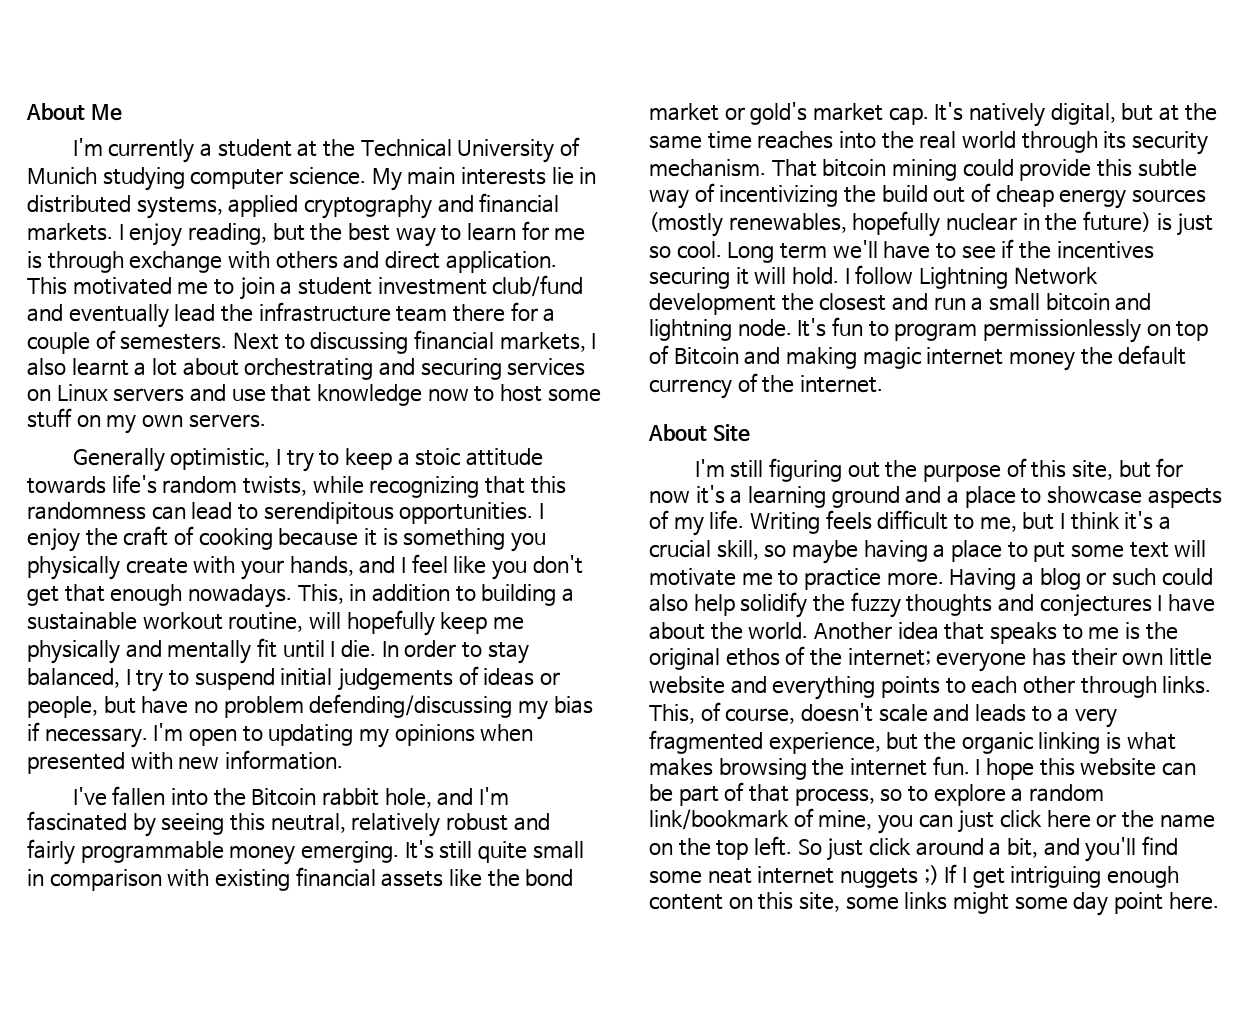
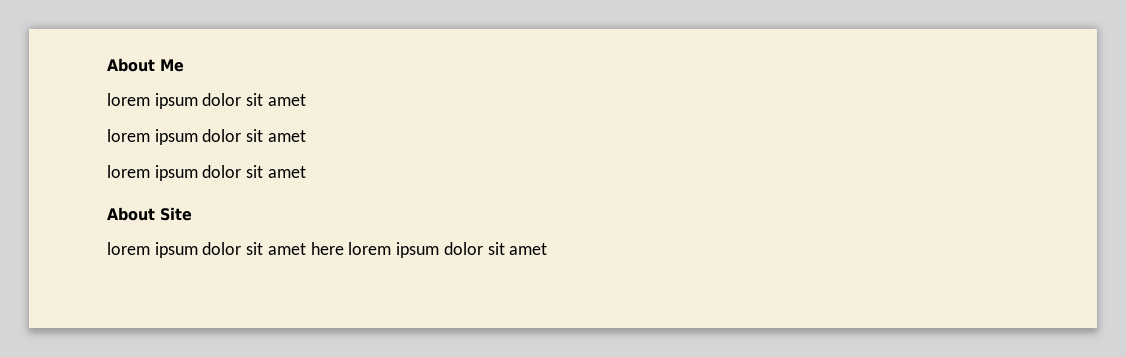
  About Me
- I'm currently a student at the Technical University of Munich studying computer science. My main interests lie in distributed systems, applied cryptography and financial markets. I enjoy reading, but the best way to learn for me is through exchange with others and direct application. This motivated me to join a student investment club/fund and eventually lead the infrastructure team there for a couple of semesters. Next to discussing financial markets, I also learnt a lot about orchestrating and securing services on Linux servers and use that knowledge now to host some stuff on my own servers.
- Generally optimistic, I try to keep a stoic attitude towards life's random twists, while recognizing that this randomness can lead to serendipitous opportunities. I enjoy the craft of cooking because it is something you physically create with your hands, and I feel like you don't get that enough nowadays. This, in addition to building a sustainable workout routine, will hopefully keep me physically and mentally fit until I die. In order to stay balanced, I try to suspend initial judgements of ideas or people, but have no problem defending/discussing my bias if necessary. I'm open to updating my opinions when presented with new information.
- I've fallen into the Bitcoin rabbit hole, and I'm fascinated by seeing this neutral, relatively robust and fairly programmable money emerging. It's still quite small in comparison with existing financial assets like the bond market or gold's market cap. It's natively digital, but at the same time reaches into the real world through its security mechanism. That bitcoin mining could provide this subtle way of incentivizing the build out of cheap energy sources (mostly renewables, hopefully nuclear in the future) is just so cool. Long term we'll have to see if the incentives securing it will hold. I follow Lightning Network development the closest and run a small bitcoin and lightning node. It's fun to program permissionlessly on top of Bitcoin and making magic internet money the default currency of the internet.
+ lorem ipsum dolor sit amet
+ lorem ipsum dolor sit amet
+ lorem ipsum dolor sit amet
  About Site
- I'm still figuring out the purpose of this site, but for now it's a learning ground and a place to showcase aspects of my life. Writing feels difficult to me, but I think it's a crucial skill, so maybe having a place to put some text will motivate me to practice more. Having a blog or such could also help solidify the fuzzy thoughts and conjectures I have about the world. Another idea that speaks to me is the original ethos of the internet; everyone has their own little website and everything points to each other through links. This, of course, doesn't scale and leads to a very fragmented experience, but the organic linking is what makes browsing the internet fun. I hope this website can be part of that process, so to explore a random link/bookmark of mine, you can just click here or the name on the top left. So just click around a bit, and you'll find some neat internet nuggets ;) If I get intriguing enough content on this site, some links might some day point here.
+ lorem ipsum dolor sit amet here lorem ipsum dolor sit amet

